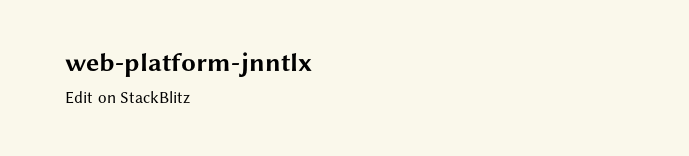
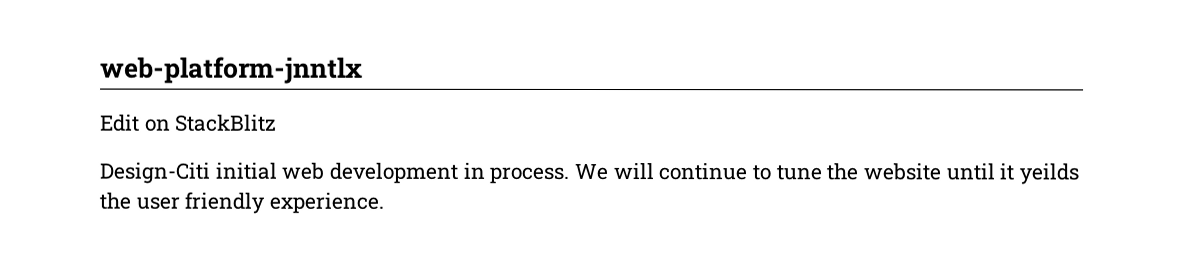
+ Design-Citi initial web development in process. We will continue to tune the website until it yeilds the user friendly experience.

